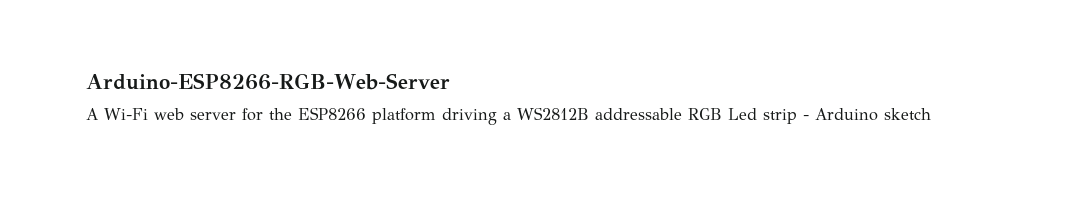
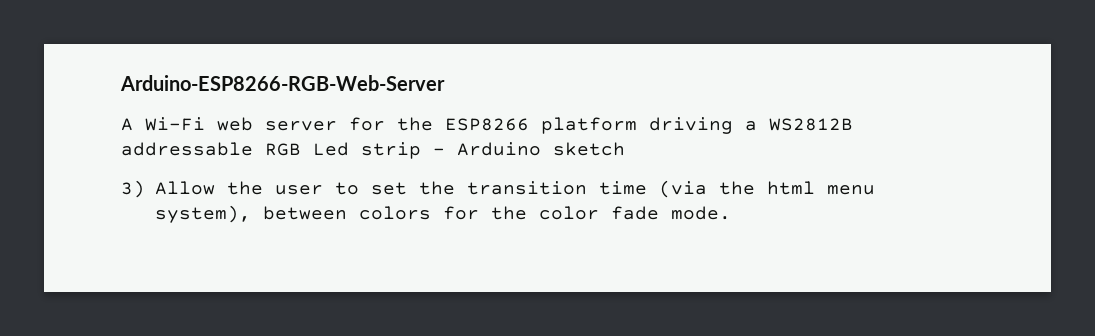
+ 3) Allow the user to set the transition time (via the html menu system), between colors for the color fade mode.

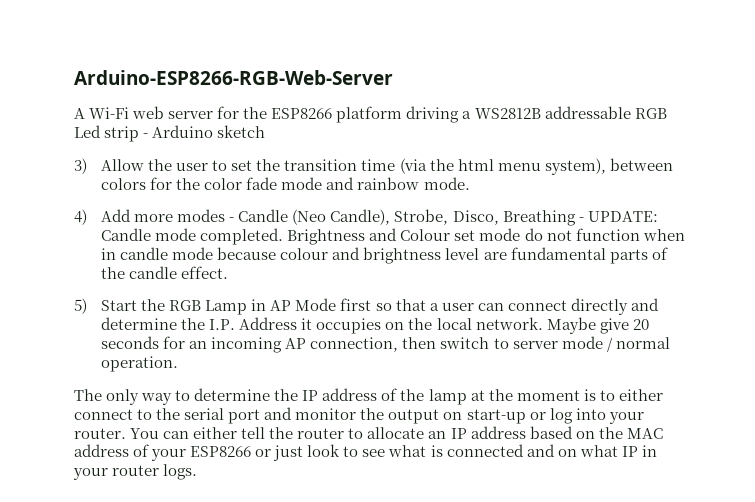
- 3) Allow the user to set the transition time (via the html menu system), between colors for the color fade mode.
+ 3) Allow the user to set the transition time (via the html menu system), between colors for the color fade mode and rainbow mode.
+ 4) Add more modes - Candle (Neo Candle), Strobe, Disco, Breathing - UPDATE: Candle mode completed. Brightness and Colour set mode do not function when in candle mode because colour and brightness level are fundamental parts of the candle effect.
+ 5) Start the RGB Lamp in AP Mode first so that a user can connect directly and determine the I.P. Address it occupies on the local network. Maybe give 20 seconds for an incoming AP connection, then switch to server mode / normal operation.
+ The only way to determine the IP address of the lamp at the moment is to either connect to the serial port and monitor the output on start-up or log into your router. You can either tell the router to allocate an IP address based on the MAC address of your ESP8266 or just look to see what is connected and on what IP in your router logs.

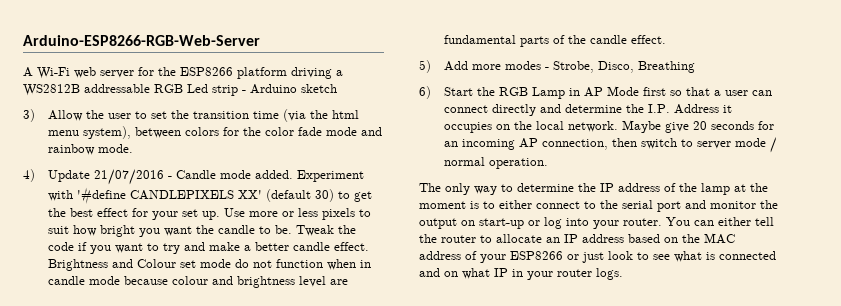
- 4) Add more modes - Candle (Neo Candle), Strobe, Disco, Breathing - UPDATE: Candle mode completed.
+ 4) Update 21/07/2016 - Candle mode added. Experiment with '#define CANDLEPIXELS XX' (default 30) to get the best effect for your set up. Use more or less pixels to suit how bright you want the candle to be. Tweak the code if you want to try and make a better candle effect.
- 5) Start the RGB Lamp in AP Mode first so that a user can connect directly and determine the I.P. Address it occupies on the local network.
+ 5) Add more modes - Strobe, Disco, Breathing
+ 6) Start the RGB Lamp in AP Mode first so that a user can connect directly and determine the I.P. Address it occupies on the local network.

